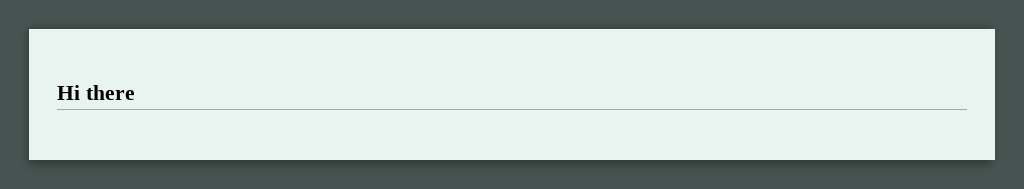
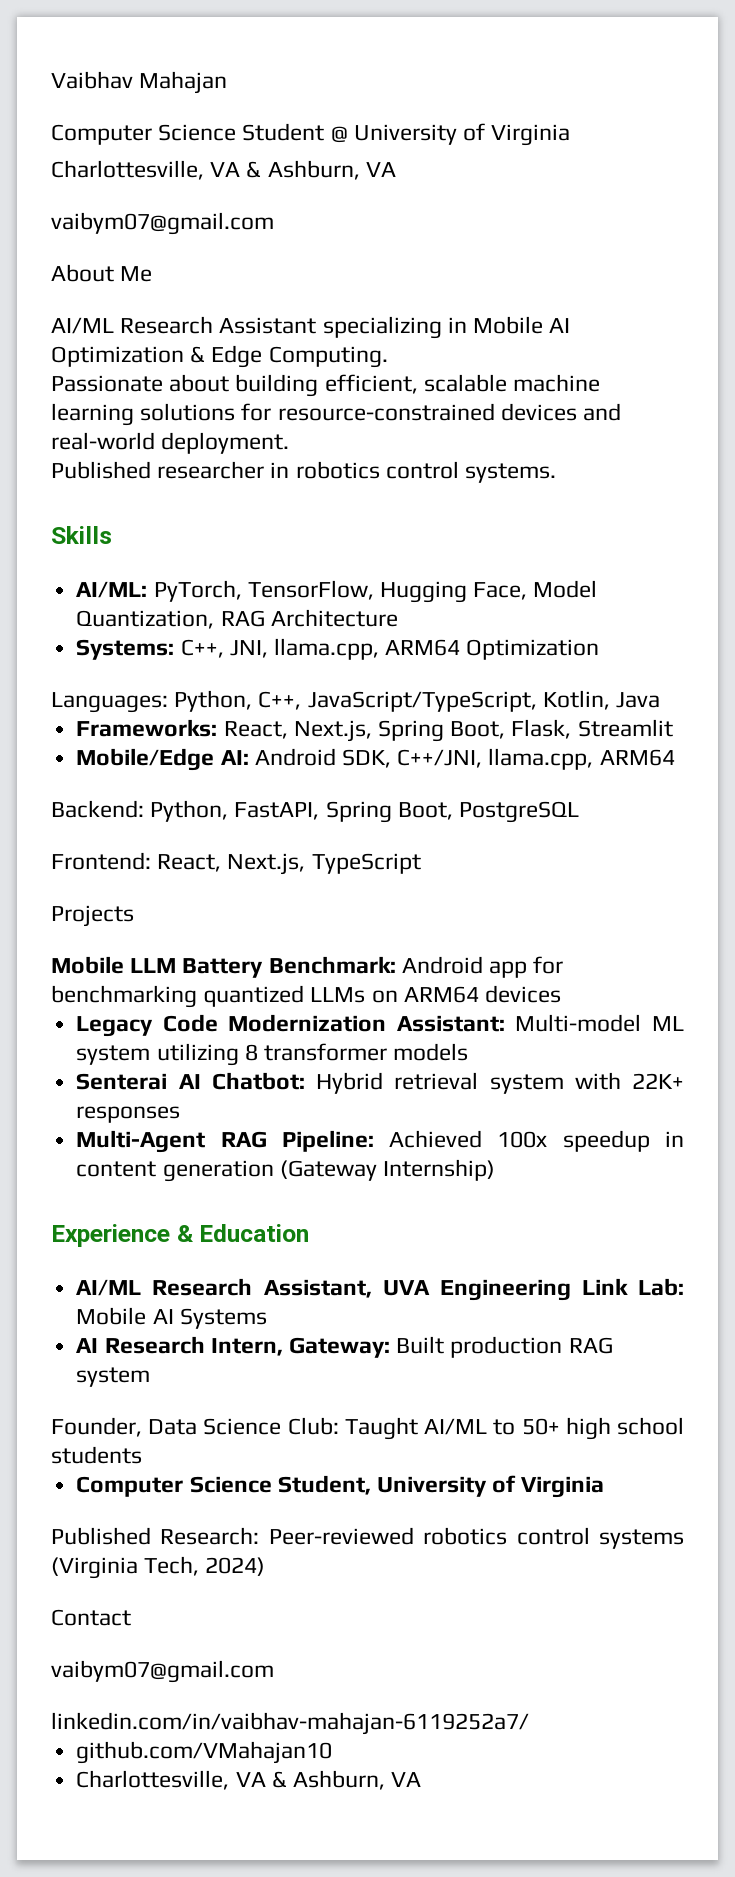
- Hi there
+ Vaibhav Mahajan
+ Computer Science Student @ University of Virginia
+ Charlottesville, VA & Ashburn, VA
+ vaibym07@gmail.com
+ About Me
+ AI/ML Research Assistant specializing in Mobile AI Optimization & Edge Computing.
+ Passionate about building efficient, scalable machine learning solutions for resource-constrained devices and real-world deployment.
+ Published researcher in robotics control systems.
+ Skills
+ AI/ML: PyTorch, TensorFlow, Hugging Face, Model Quantization, RAG Architecture
+ Systems: C++, JNI, llama.cpp, ARM64 Optimization
+ Languages: Python, C++, JavaScript/TypeScript, Kotlin, Java
+ Frameworks: React, Next.js, Spring Boot, Flask, Streamlit
+ Mobile/Edge AI: Android SDK, C++/JNI, llama.cpp, ARM64
+ Backend: Python, FastAPI, Spring Boot, PostgreSQL
+ Frontend: React, Next.js, TypeScript
+ Projects
+ Mobile LLM Battery Benchmark: Android app for benchmarking quantized LLMs on ARM64 devices
+ Legacy Code Modernization Assistant: Multi-model ML system utilizing 8 transformer models
+ Senterai AI Chatbot: Hybrid retrieval system with 22K+ responses
+ Multi-Agent RAG Pipeline: Achieved 100x speedup in content generation (Gateway Internship)
+ Experience & Education
+ AI/ML Research Assistant, UVA Engineering Link Lab: Mobile AI Systems
+ AI Research Intern, Gateway: Built production RAG system
+ Founder, Data Science Club: Taught AI/ML to 50+ high school students
+ Computer Science Student, University of Virginia
+ Published Research: Peer-reviewed robotics control systems (Virginia Tech, 2024)
+ Contact
+ vaibym07@gmail.com
+ linkedin.com/in/vaibhav-mahajan-6119252a7/
+ github.com/VMahajan10
+ Charlottesville, VA & Ashburn, VA

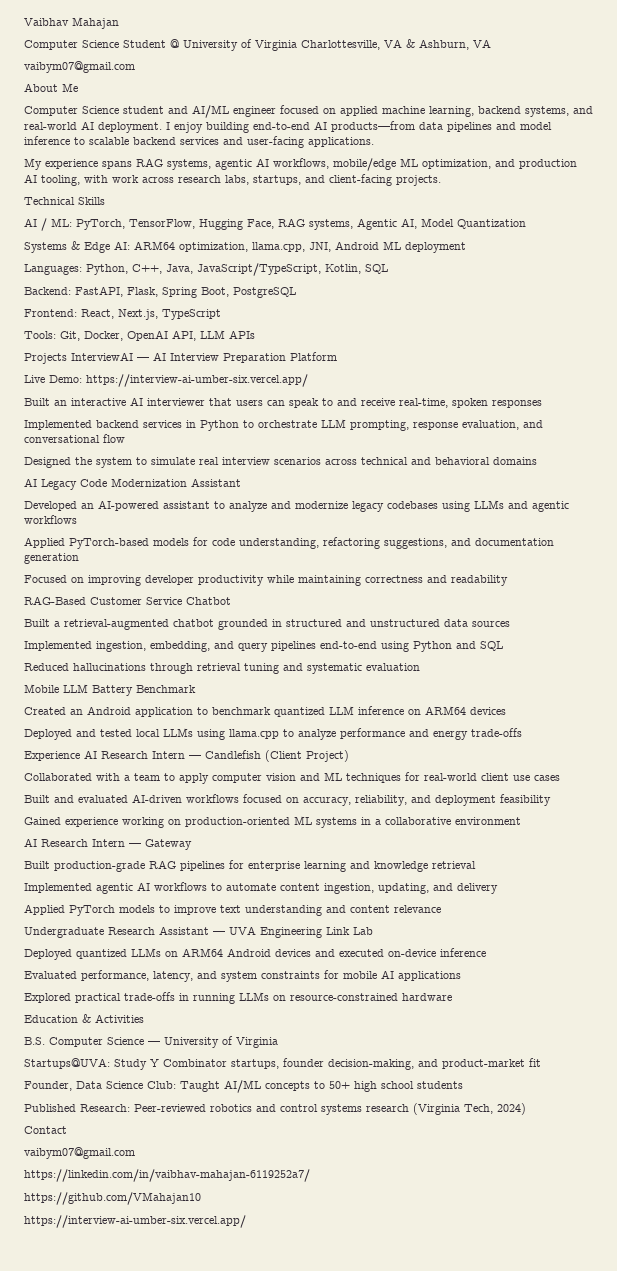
- Computer Science Student @ University of Virginia
- Charlottesville, VA & Ashburn, VA
+ Computer Science Student @ University of Virginia Charlottesville, VA & Ashburn, VA
- AI/ML Research Assistant specializing in Mobile AI Optimization & Edge Computing.
- Passionate about building efficient, scalable machine learning solutions for resource-constrained devices and real-world deployment.
- Published researcher in robotics control systems.
- Skills
- AI/ML: PyTorch, TensorFlow, Hugging Face, Model Quantization, RAG Architecture
- Systems: C++, JNI, llama.cpp, ARM64 Optimization
+ Computer Science student and AI/ML engineer focused on applied machine learning, backend systems, and real-world AI deployment. I enjoy building end-to-end AI products—from data pipelines and model inference to scalable backend services and user-facing applications.
+ My experience spans RAG systems, agentic AI workflows, mobile/edge ML optimization, and production AI tooling, with work across research labs, startups, and client-facing projects.
+ Technical Skills
+ AI / ML: PyTorch, TensorFlow, Hugging Face, RAG systems, Agentic AI, Model Quantization
+ Systems & Edge AI: ARM64 optimization, llama.cpp, JNI, Android ML deployment
- Languages: Python, C++, JavaScript/TypeScript, Kotlin, Java
- Frameworks: React, Next.js, Spring Boot, Flask, Streamlit
- Mobile/Edge AI: Android SDK, C++/JNI, llama.cpp, ARM64
+ Languages: Python, C++, Java, JavaScript/TypeScript, Kotlin, SQL
- Backend: Python, FastAPI, Spring Boot, PostgreSQL
+ Backend: FastAPI, Flask, Spring Boot, PostgreSQL
- Projects
- Mobile LLM Battery Benchmark: Android app for benchmarking quantized LLMs on ARM64 devices
- Legacy Code Modernization Assistant: Multi-model ML system utilizing 8 transformer models
- Senterai AI Chatbot: Hybrid retrieval system with 22K+ responses
- Multi-Agent RAG Pipeline: Achieved 100x speedup in content generation (Gateway Internship)
- Experience & Education
- AI/ML Research Assistant, UVA Engineering Link Lab: Mobile AI Systems
- AI Research Intern, Gateway: Built production RAG system
+ Tools: Git, Docker, OpenAI API, LLM APIs
+ Projects InterviewAI — AI Interview Preparation Platform
+ Live Demo: https://interview-ai-umber-six.vercel.app/
+ Built an interactive AI interviewer that users can speak to and receive real-time, spoken responses
+ Implemented backend services in Python to orchestrate LLM prompting, response evaluation, and conversational flow
+ Designed the system to simulate real interview scenarios across technical and behavioral domains
+ AI Legacy Code Modernization Assistant
+ Developed an AI-powered assistant to analyze and modernize legacy codebases using LLMs and agentic workflows
+ Applied PyTorch-based models for code understanding, refactoring suggestions, and documentation generation
+ Focused on improving developer productivity while maintaining correctness and readability
+ RAG-Based Customer Service Chatbot
+ Built a retrieval-augmented chatbot grounded in structured and unstructured data sources
+ Implemented ingestion, embedding, and query pipelines end-to-end using Python and SQL
+ Reduced hallucinations through retrieval tuning and systematic evaluation
+ Mobile LLM Battery Benchmark
+ Created an Android application to benchmark quantized LLM inference on ARM64 devices
+ Deployed and tested local LLMs using llama.cpp to analyze performance and energy trade-offs
+ Experience AI Research Intern — Candlefish (Client Project)
+ Collaborated with a team to apply computer vision and ML techniques for real-world client use cases
+ Built and evaluated AI-driven workflows focused on accuracy, reliability, and deployment feasibility
+ Gained experience working on production-oriented ML systems in a collaborative environment
+ AI Research Intern — Gateway
+ Built production-grade RAG pipelines for enterprise learning and knowledge retrieval
+ Implemented agentic AI workflows to automate content ingestion, updating, and delivery
+ Applied PyTorch models to improve text understanding and content relevance
+ Undergraduate Research Assistant — UVA Engineering Link Lab
+ Deployed quantized LLMs on ARM64 Android devices and executed on-device inference
+ Evaluated performance, latency, and system constraints for mobile AI applications
+ Explored practical trade-offs in running LLMs on resource-constrained hardware
+ Education & Activities
+ B.S. Computer Science — University of Virginia
+ Startups@UVA: Study Y Combinator startups, founder decision-making, and product-market fit
- Founder, Data Science Club: Taught AI/ML to 50+ high school students
+ Founder, Data Science Club: Taught AI/ML concepts to 50+ high school students
- Computer Science Student, University of Virginia
- Published Research: Peer-reviewed robotics control systems (Virginia Tech, 2024)
+ Published Research: Peer-reviewed robotics and control systems research (Virginia Tech, 2024)
- linkedin.com/in/vaibhav-mahajan-6119252a7/
- github.com/VMahajan10
- Charlottesville, VA & Ashburn, VA
+ https://linkedin.com/in/vaibhav-mahajan-6119252a7/
+ https://github.com/VMahajan10
+ https://interview-ai-umber-six.vercel.app/

